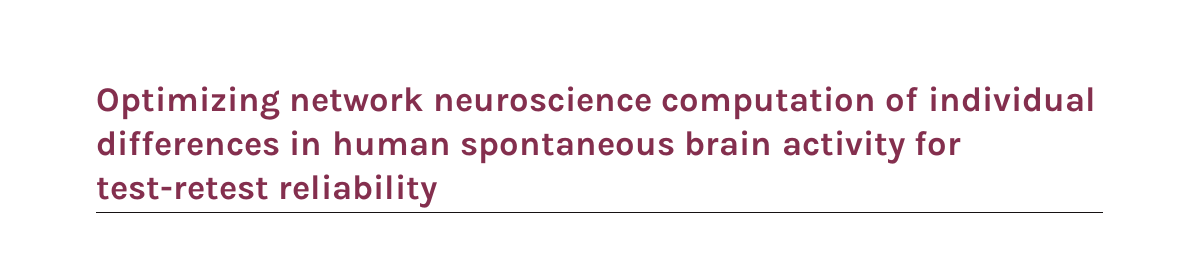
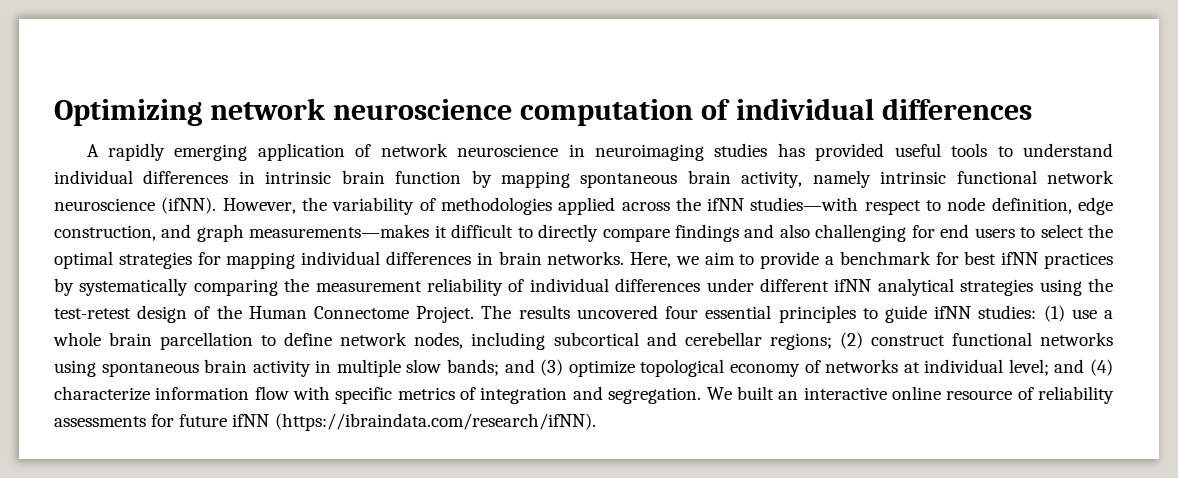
- Optimizing network neuroscience computation of individual differences in human spontaneous brain activity for test-retest reliability
+ Optimizing network neuroscience computation of individual differences
+ A rapidly emerging application of network neuroscience in neuroimaging studies has provided useful tools to understand individual differences in intrinsic brain function by mapping spontaneous brain activity, namely intrinsic functional network neuroscience (ifNN). However, the variability of methodologies applied across the ifNN studies—with respect to node definition, edge construction, and graph measurements—makes it difficult to directly compare findings and also challenging for end users to select the optimal strategies for mapping individual differences in brain networks. Here, we aim to provide a benchmark for best ifNN practices by systematically comparing the measurement reliability of individual differences under different ifNN analytical strategies using the test-retest design of the Human Connectome Project. The results uncovered four essential principles to guide ifNN studies: (1) use a whole brain parcellation to define network nodes, including subcortical and cerebellar regions; (2) construct functional networks using spontaneous brain activity in multiple slow bands; and (3) optimize topological economy of networks at individual level; and (4) characterize information flow with specific metrics of integration and segregation. We built an interactive online resource of reliability assessments for future ifNN (https://ibraindata.com/research/ifNN).

